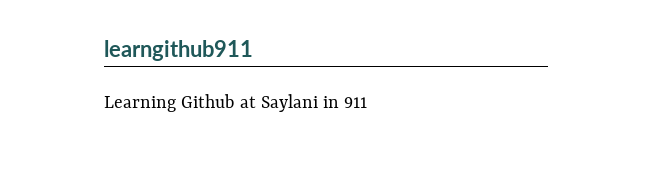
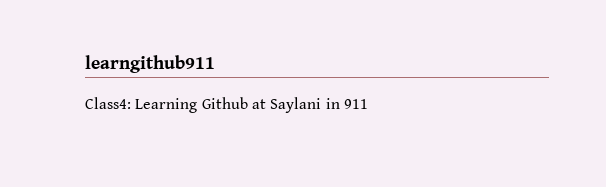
- Learning Github at Saylani in 911
+ Class4: Learning Github at Saylani in 911

